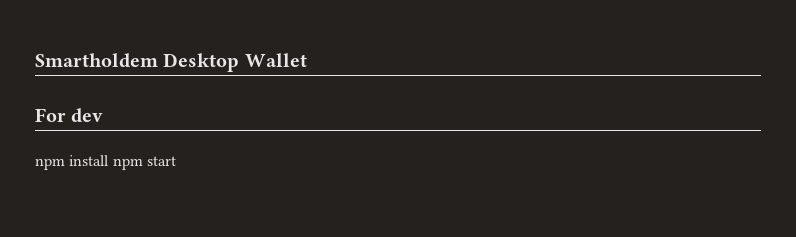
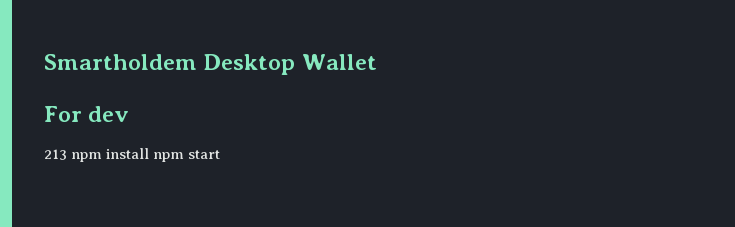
- npm install npm start
+ 213 npm install npm start

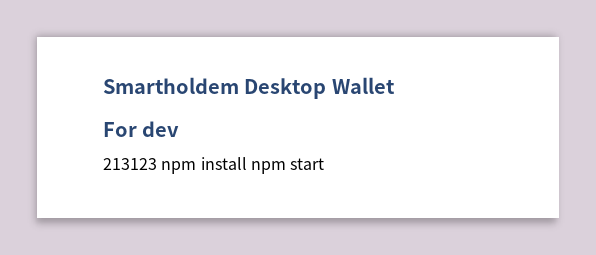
- 213 npm install npm start
+ 213123 npm install npm start

